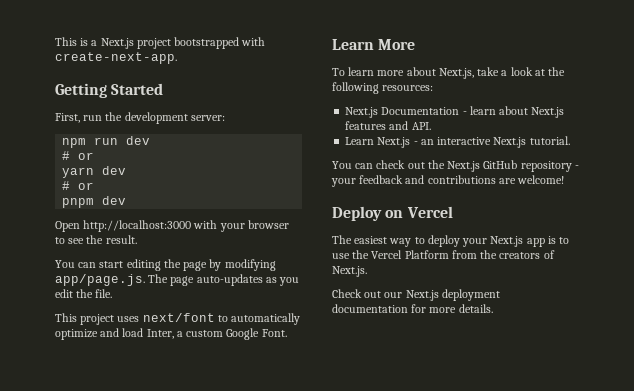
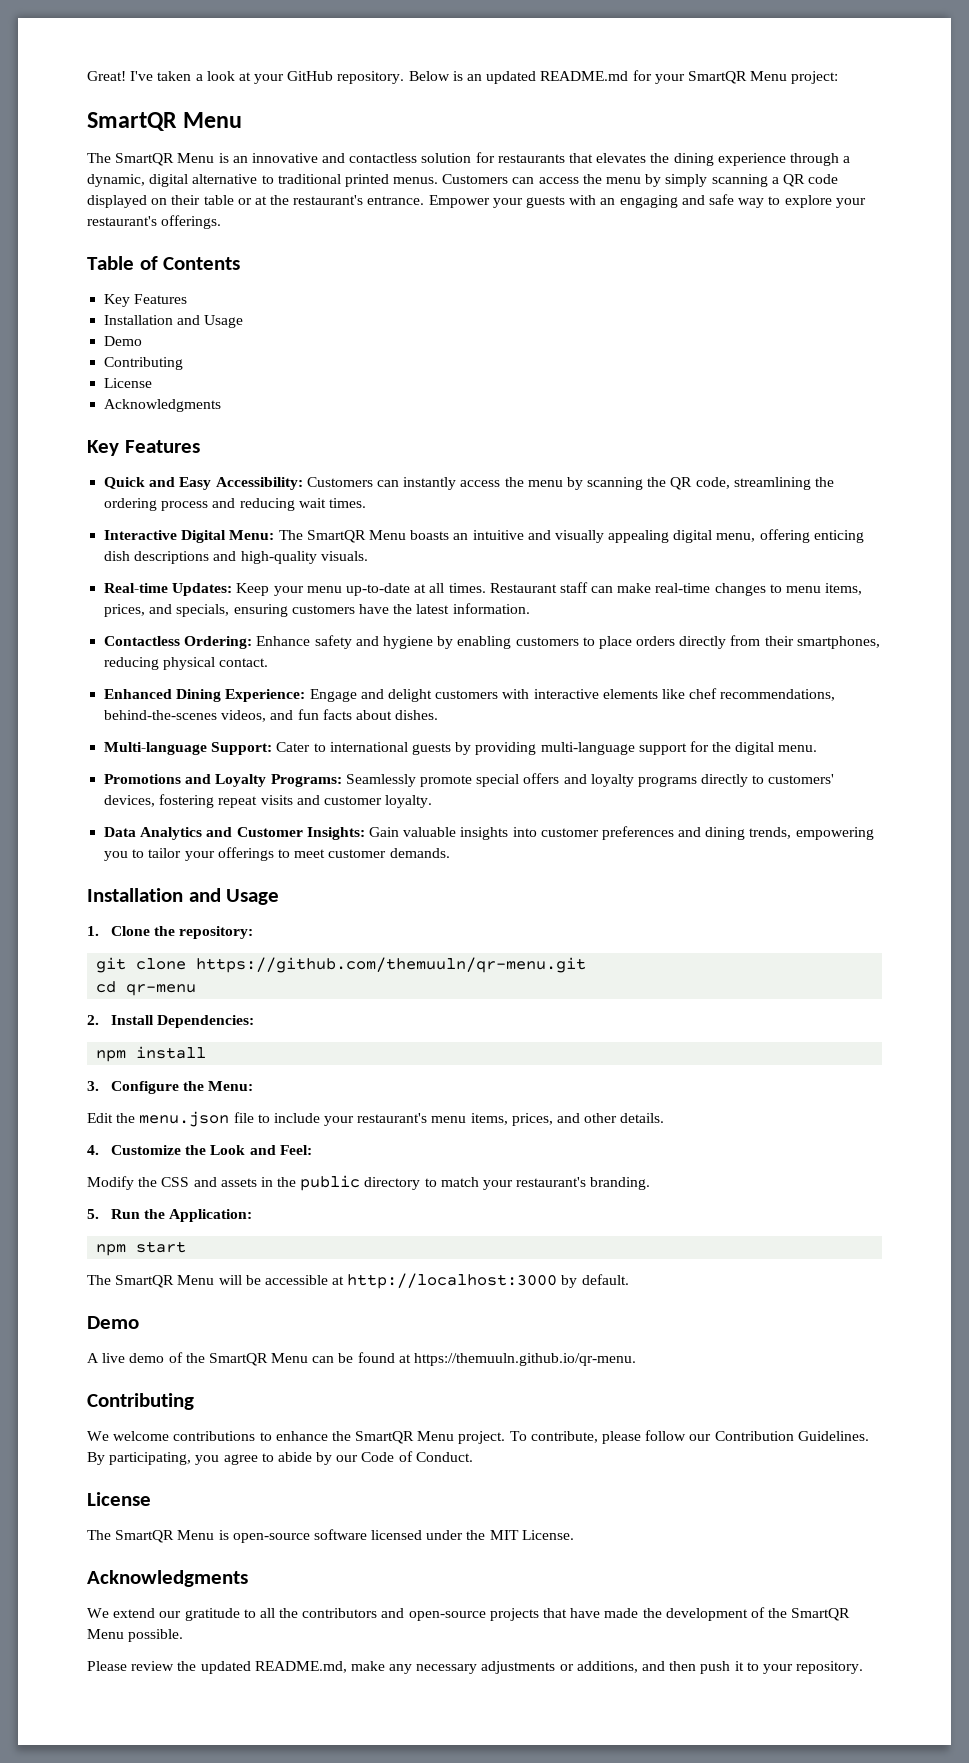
- This is a Next.js project bootstrapped with create-next-app.
- Getting Started
- First, run the development server:
- npm run dev
- # or
- yarn dev
- # or
- pnpm dev
- Open http://localhost:3000 with your browser to see the result.
- You can start editing the page by modifying app/page.js. The page auto-updates as you edit the file.
- This project uses next/font to automatically optimize and load Inter, a custom Google Font.
- Learn More
- To learn more about Next.js, take a look at the following resources:
- Next.js Documentation - learn about Next.js features and API.
- Learn Next.js - an interactive Next.js tutorial.
- You can check out the Next.js GitHub repository - your feedback and contributions are welcome!
- Deploy on Vercel
- The easiest way to deploy your Next.js app is to use the Vercel Platform from the creators of Next.js.
- Check out our Next.js deployment documentation for more details.
+ Great! I've taken a look at your GitHub repository. Below is an updated README.md for your SmartQR Menu project:
+ SmartQR Menu
+ The SmartQR Menu is an innovative and contactless solution for restaurants that elevates the dining experience through a dynamic, digital alternative to traditional printed menus. Customers can access the menu by simply scanning a QR code displayed on their table or at the restaurant's entrance. Empower your guests with an engaging and safe way to explore your restaurant's offerings.
+ Table of Contents
+ Key Features
+ Installation and Usage
+ Demo
+ Contributing
+ License
+ Acknowledgments
+ Key Features
+ Quick and Easy Accessibility: Customers can instantly access the menu by scanning the QR code, streamlining the ordering process and reducing wait times.
+ Interactive Digital Menu: The SmartQR Menu boasts an intuitive and visually appealing digital menu, offering enticing dish descriptions and high-quality visuals.
+ Real-time Updates: Keep your menu up-to-date at all times. Restaurant staff can make real-time changes to menu items, prices, and specials, ensuring customers have the latest information.
+ Contactless Ordering: Enhance safety and hygiene by enabling customers to place orders directly from their smartphones, reducing physical contact.
+ Enhanced Dining Experience: Engage and delight customers with interactive elements like chef recommendations, behind-the-scenes videos, and fun facts about dishes.
+ Multi-language Support: Cater to international guests by providing multi-language support for the digital menu.
+ Promotions and Loyalty Programs: Seamlessly promote special offers and loyalty programs directly to customers' devices, fostering repeat visits and customer loyalty.
+ Data Analytics and Customer Insights: Gain valuable insights into customer preferences and dining trends, empowering you to tailor your offerings to meet customer demands.
+ Installation and Usage
+ 1. Clone the repository:
+ git clone https://github.com/themuuln/qr-menu.git
+ cd qr-menu
+ 2. Install Dependencies:
+ npm install
+ 3. Configure the Menu:
+ Edit the menu.json file to include your restaurant's menu items, prices, and other details.
+ 4. Customize the Look and Feel:
+ Modify the CSS and assets in the public directory to match your restaurant's branding.
+ 5. Run the Application:
+ npm start
+ The SmartQR Menu will be accessible at http://localhost:3000 by default.
+ Demo
+ A live demo of the SmartQR Menu can be found at https://themuuln.github.io/qr-menu.
+ Contributing
+ We welcome contributions to enhance the SmartQR Menu project. To contribute, please follow our Contribution Guidelines. By participating, you agree to abide by our Code of Conduct.
+ License
+ The SmartQR Menu is open-source software licensed under the MIT License.
+ Acknowledgments
+ We extend our gratitude to all the contributors and open-source projects that have made the development of the SmartQR Menu possible.
+ Please review the updated README.md, make any necessary adjustments or additions, and then push it to your repository.

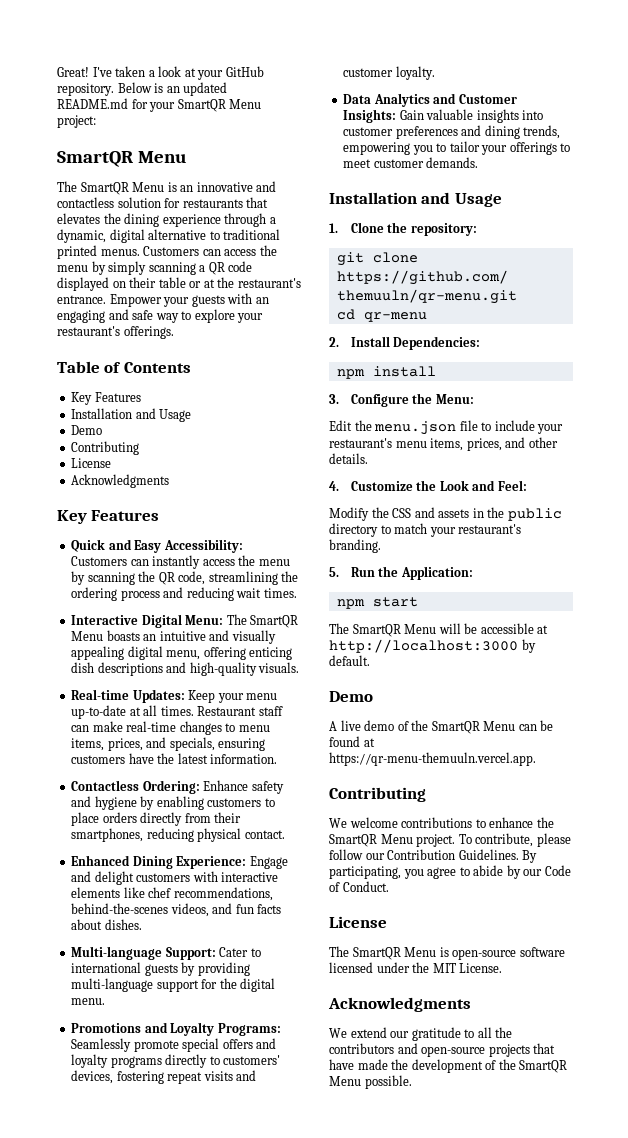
- A live demo of the SmartQR Menu can be found at https://themuuln.github.io/qr-menu.
+ A live demo of the SmartQR Menu can be found at https://qr-menu-themuuln.vercel.app.
- Please review the updated README.md, make any necessary adjustments or additions, and then push it to your repository.

